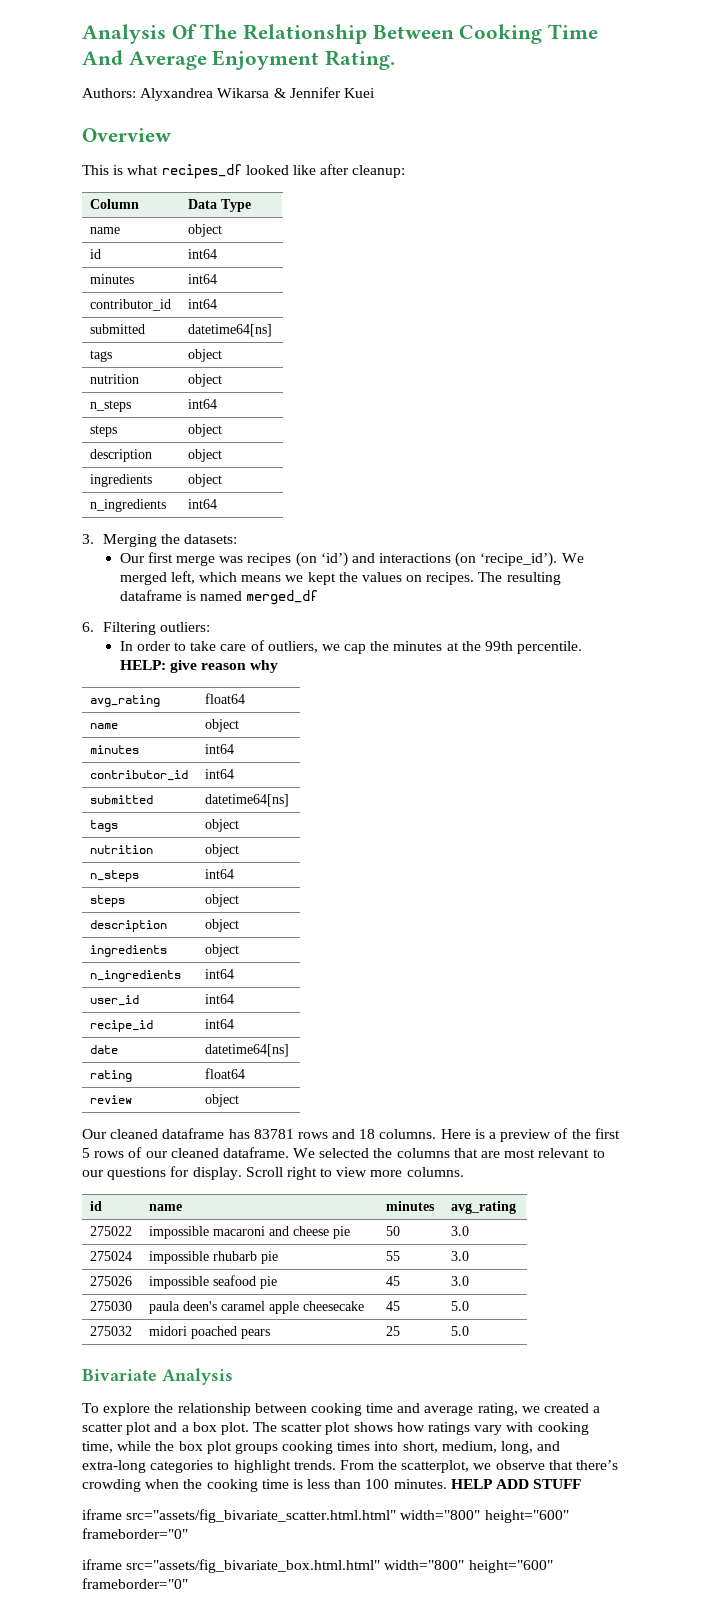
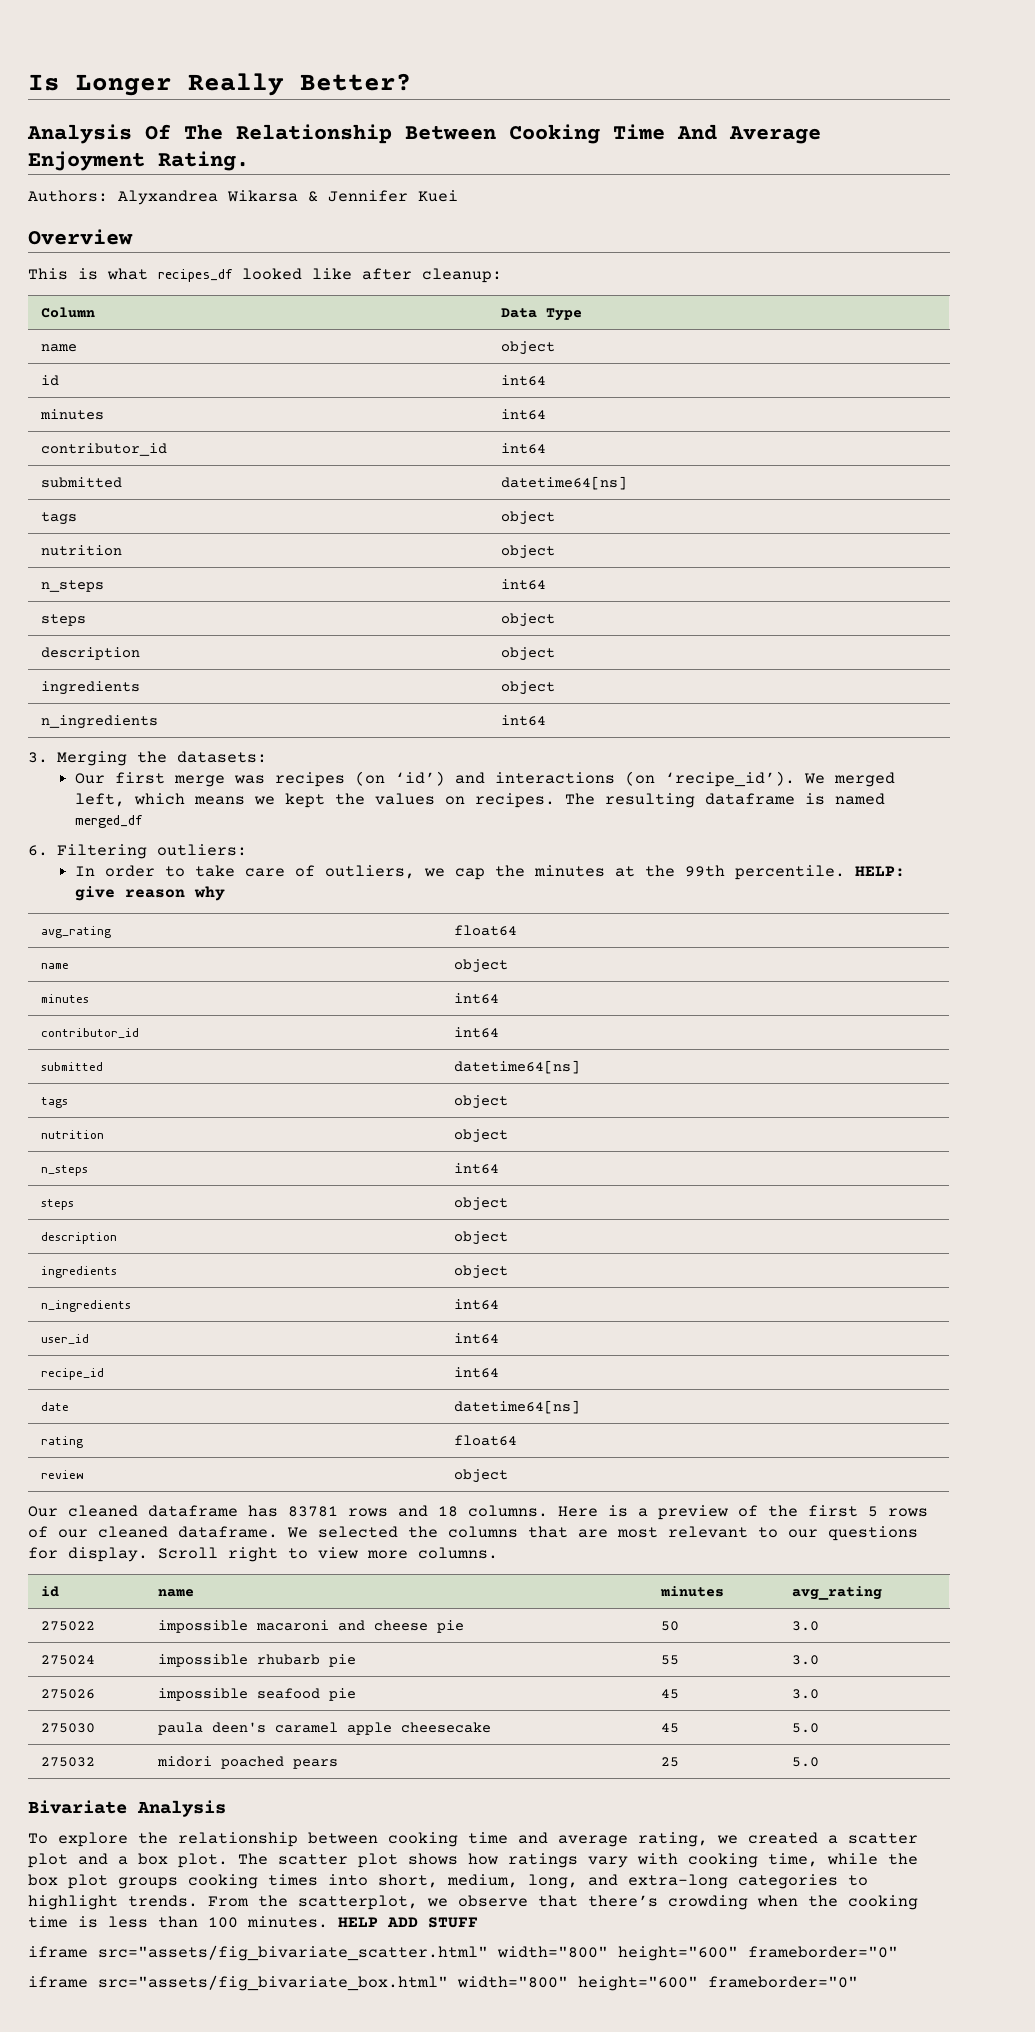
+ Is Longer Really Better?
- iframe src="assets/fig_bivariate_scatter.html.html" width="800" height="600" frameborder="0"
+ iframe src="assets/fig_bivariate_scatter.html" width="800" height="600" frameborder="0"
- iframe src="assets/fig_bivariate_box.html.html" width="800" height="600" frameborder="0"
+ iframe src="assets/fig_bivariate_box.html" width="800" height="600" frameborder="0"

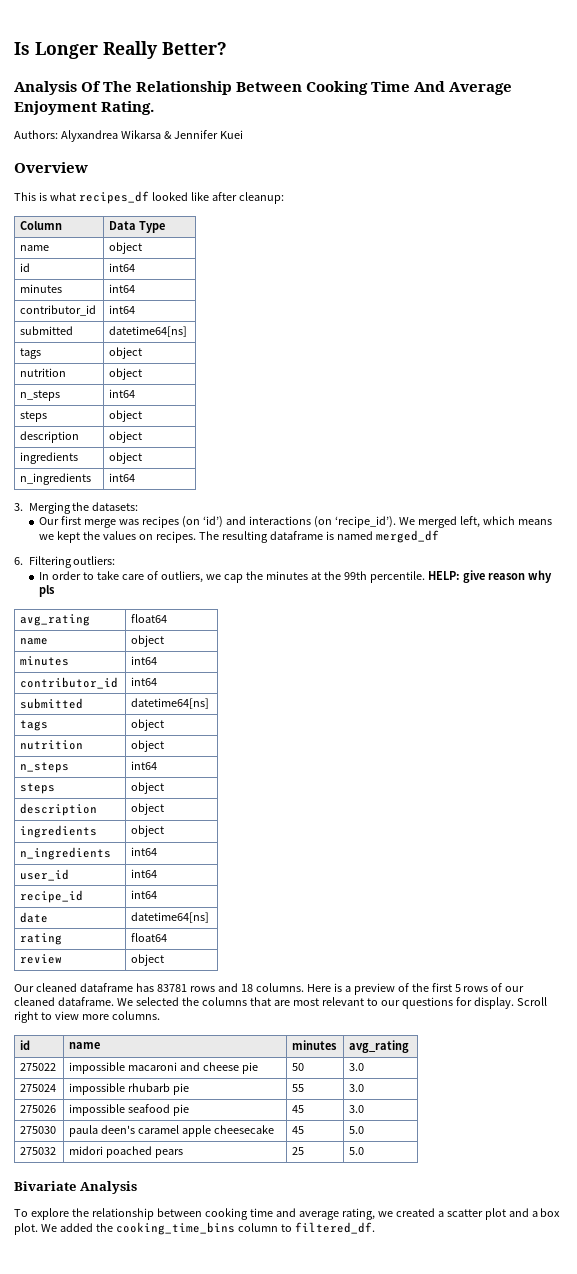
- HELP: give reason why
+ HELP: give reason why pls
- The scatter plot shows how ratings vary with cooking time, while the box plot groups cooking times into short, medium, long, and extra-long categories to highlight trends. From the scatterplot, we observe that there’s crowding when the cooking time is less than 100 minutes. HELP ADD STUFF
- iframe src="assets/fig_bivariate_scatter.html" width="800" height="600" frameborder="0"
- iframe src="assets/fig_bivariate_box.html" width="800" height="600" frameborder="0"
+ We added the cooking_time_bins column to filtered_df.

